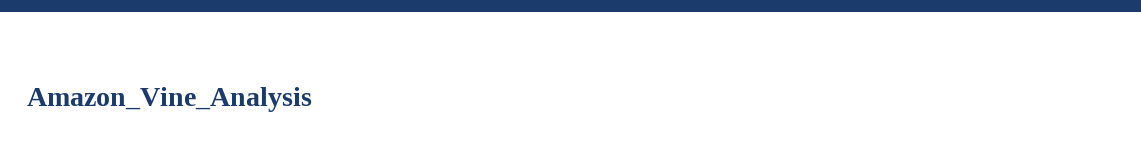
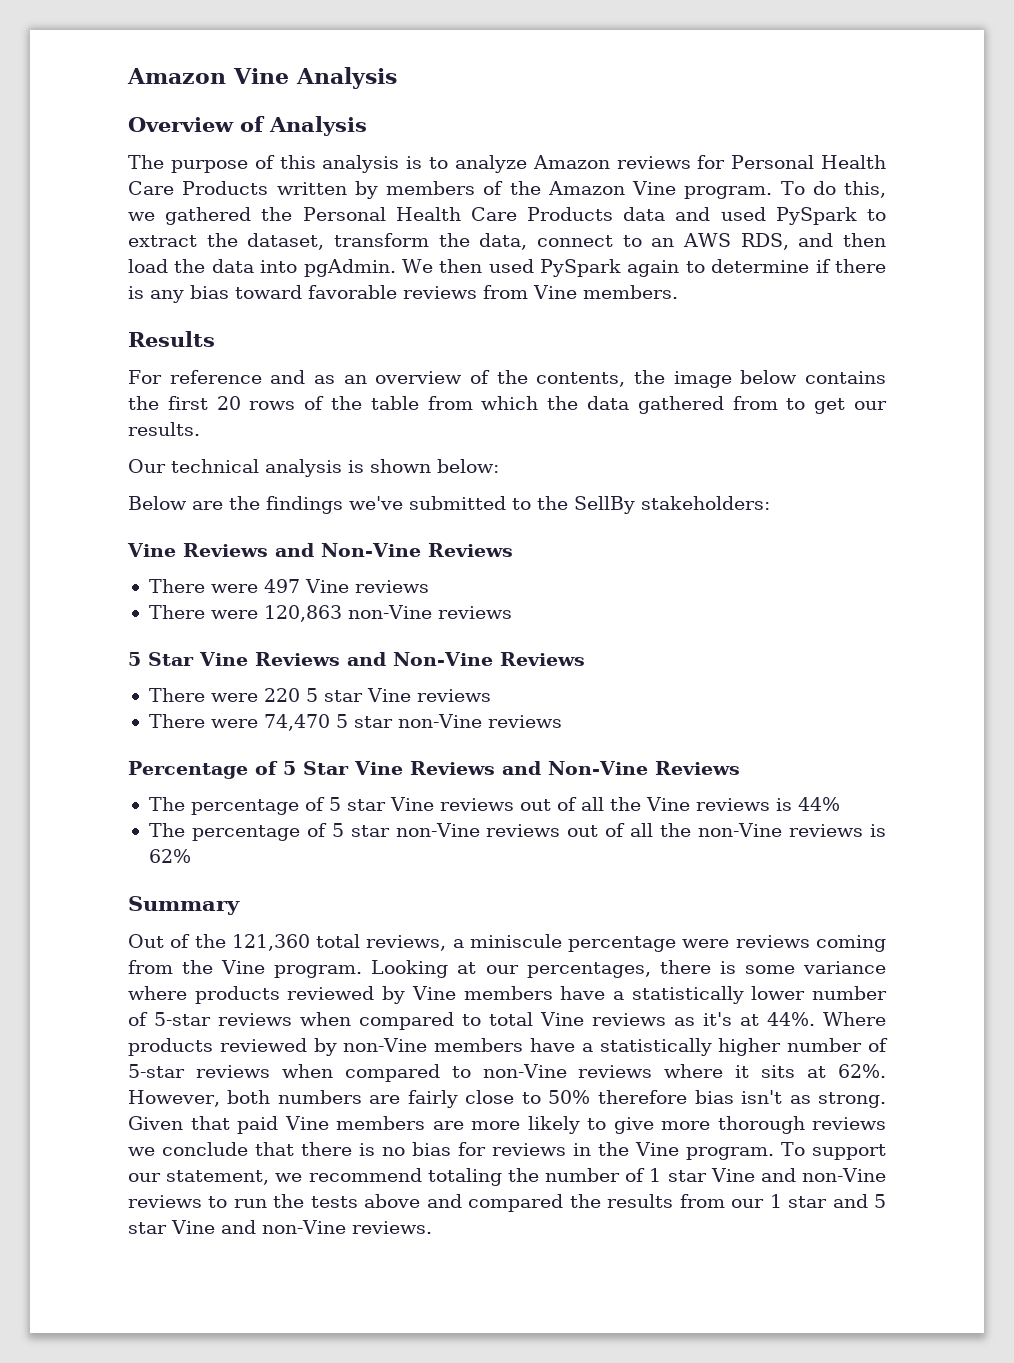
- Amazon_Vine_Analysis
+ Amazon Vine Analysis
+ Overview of Analysis
+ The purpose of this analysis is to analyze Amazon reviews for Personal Health Care Products written by members of the Amazon Vine program. To do this, we gathered the Personal Health Care Products data and used PySpark to extract the dataset, transform the data, connect to an AWS RDS, and then load the data into pgAdmin. We then used PySpark again to determine if there is any bias toward favorable reviews from Vine members.
+ Results
+ For reference and as an overview of the contents, the image below contains the first 20 rows of the table from which the data gathered from to get our results.
+ Our technical analysis is shown below:
+ Below are the findings we've submitted to the SellBy stakeholders:
+ Vine Reviews and Non-Vine Reviews
+ There were 497 Vine reviews
+ There were 120,863 non-Vine reviews
+ 5 Star Vine Reviews and Non-Vine Reviews
+ There were 220 5 star Vine reviews
+ There were 74,470 5 star non-Vine reviews
+ Percentage of 5 Star Vine Reviews and Non-Vine Reviews
+ The percentage of 5 star Vine reviews out of all the Vine reviews is 44%
+ The percentage of 5 star non-Vine reviews out of all the non-Vine reviews is 62%
+ Summary
+ Out of the 121,360 total reviews, a miniscule percentage were reviews coming from the Vine program. Looking at our percentages, there is some variance where products reviewed by Vine members have a statistically lower number of 5-star reviews when compared to total Vine reviews as it's at 44%. Where products reviewed by non-Vine members have a statistically higher number of 5-star reviews when compared to non-Vine reviews where it sits at 62%. However, both numbers are fairly close to 50% therefore bias isn't as strong. Given that paid Vine members are more likely to give more thorough reviews we conclude that there is no bias for reviews in the Vine program. To support our statement, we recommend totaling the number of 1 star Vine and non-Vine reviews to run the tests above and compared the results from our 1 star and 5 star Vine and non-Vine reviews.

